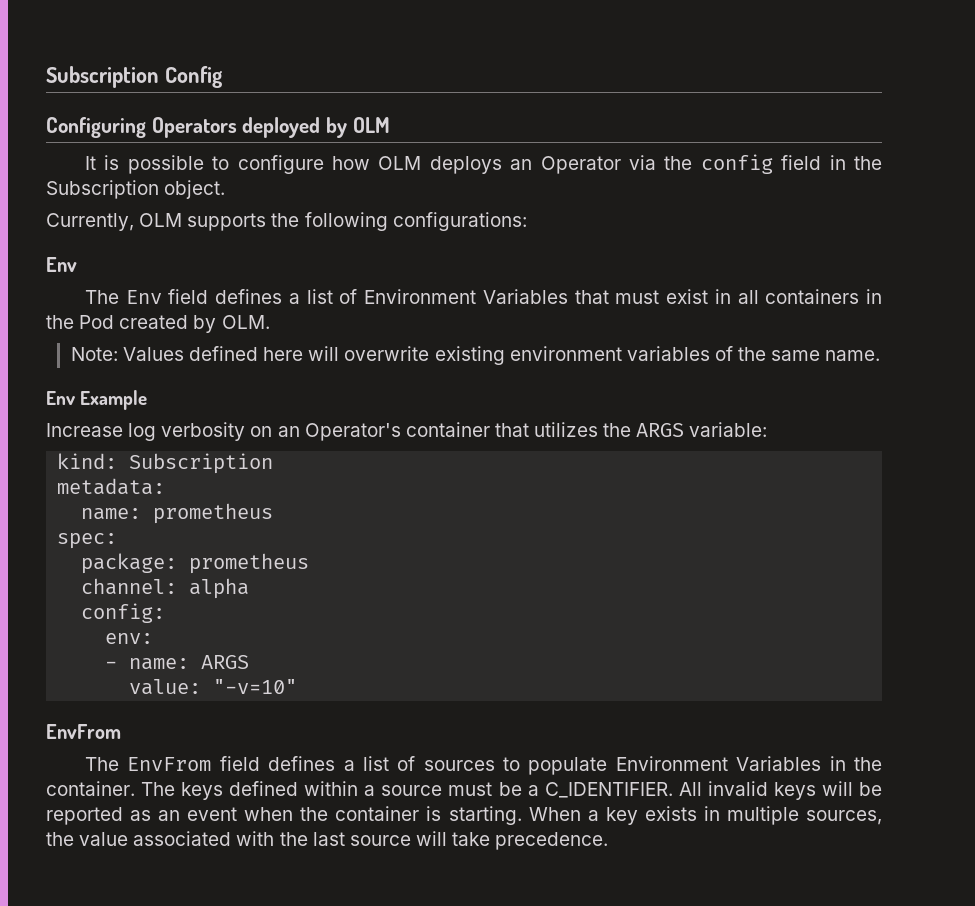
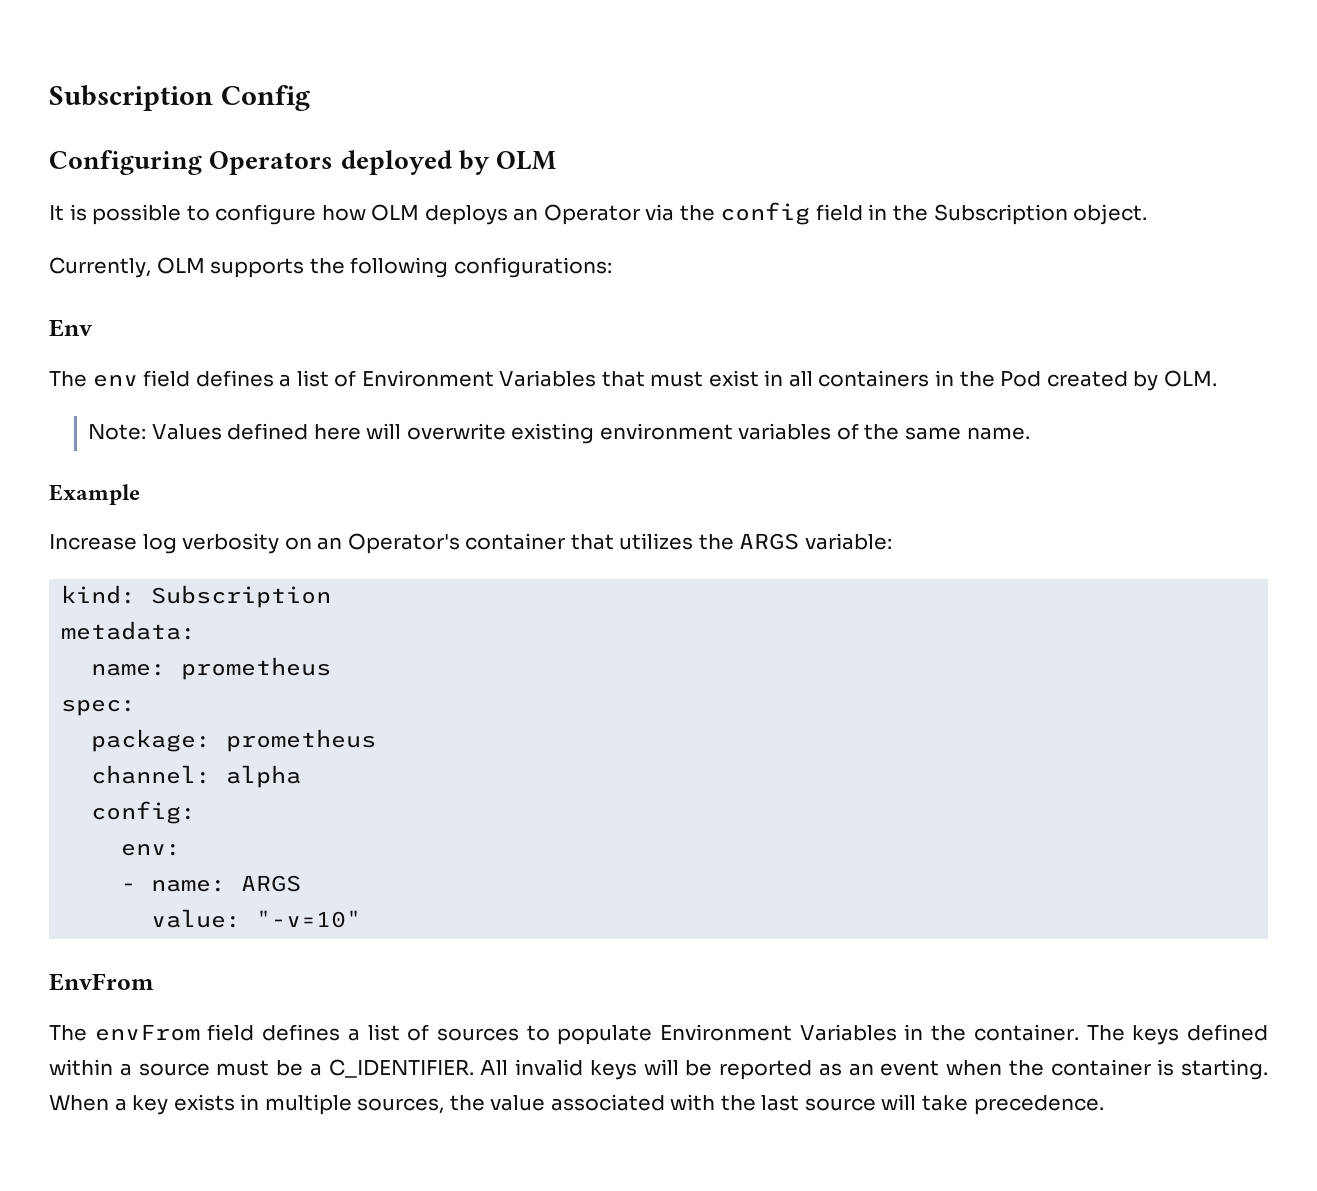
- The Env field defines a list of Environment Variables that must exist in all containers in the Pod created by OLM.
+ The env field defines a list of Environment Variables that must exist in all containers in the Pod created by OLM.
- Env Example
+ Example
- The EnvFrom field defines a list of sources to populate Environment Variables in the container.
+ The envFrom field defines a list of sources to populate Environment Variables in the container.

